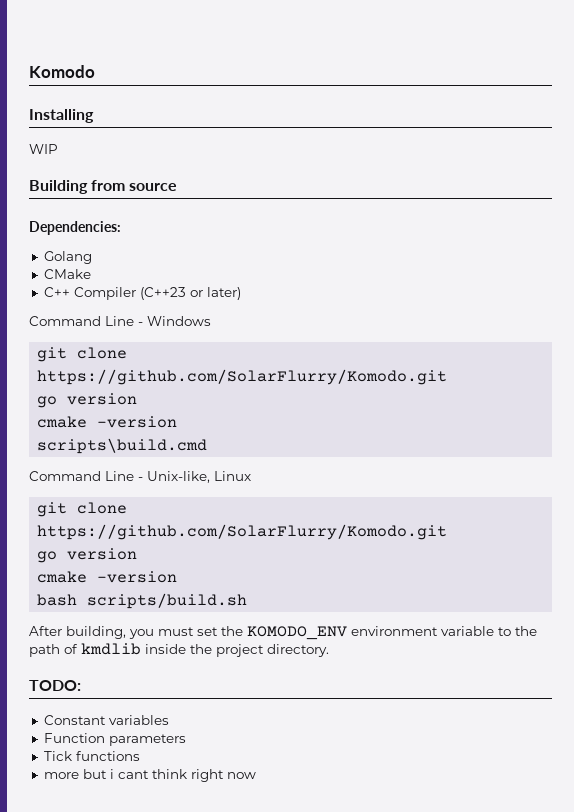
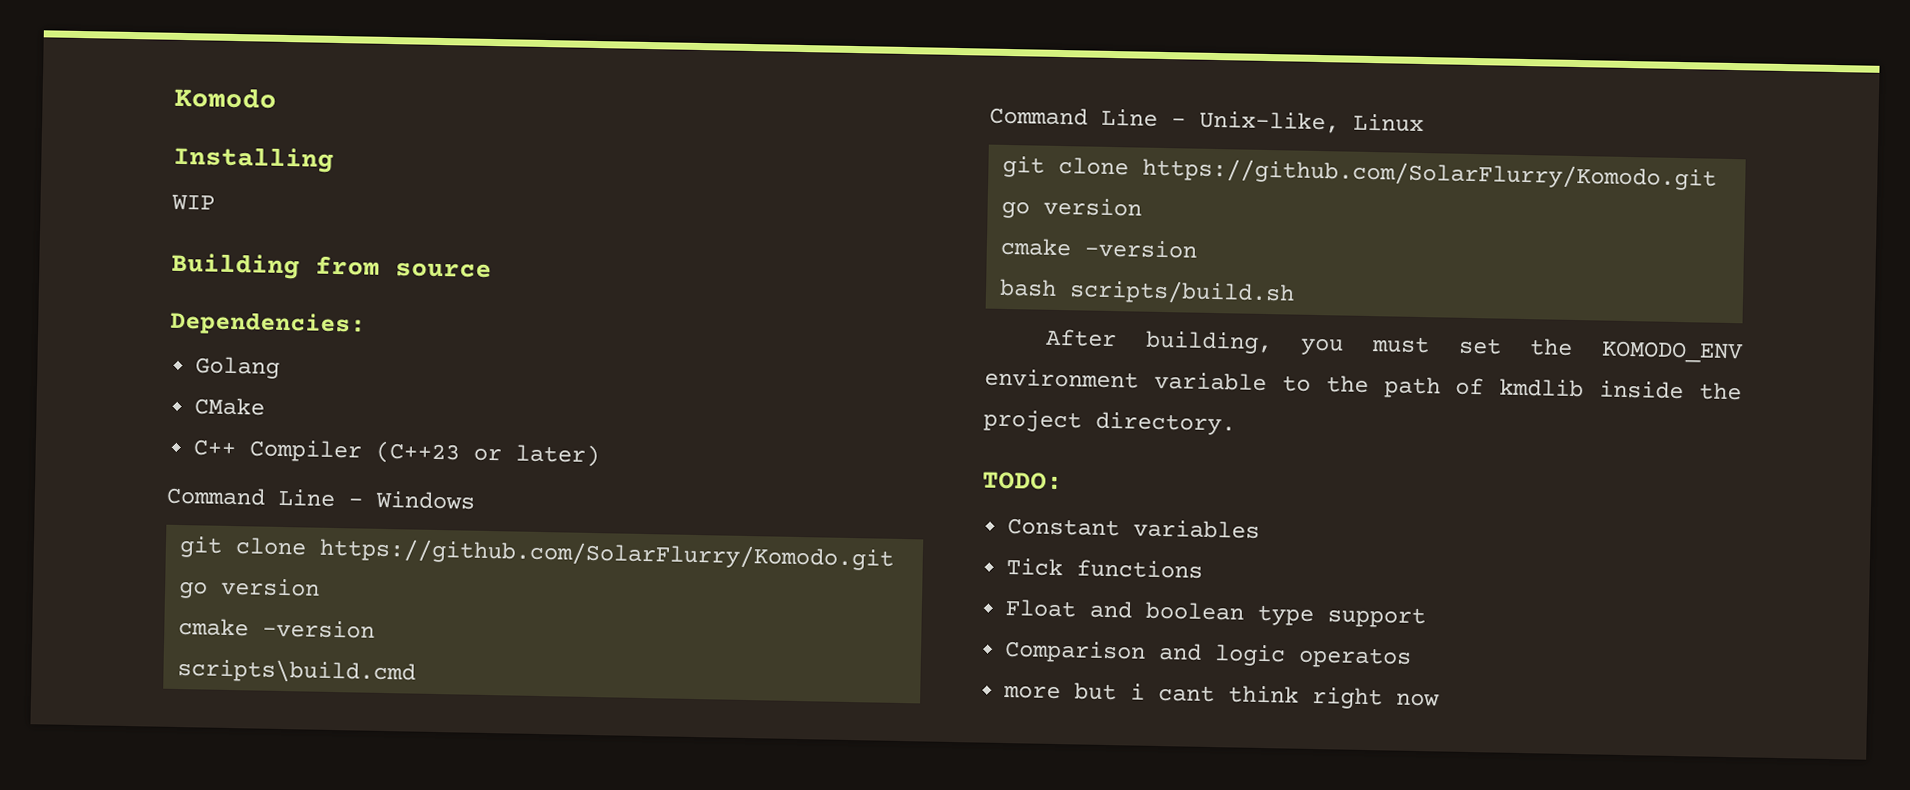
- Function parameters
+ Float and boolean type support
+ Comparison and logic operatos

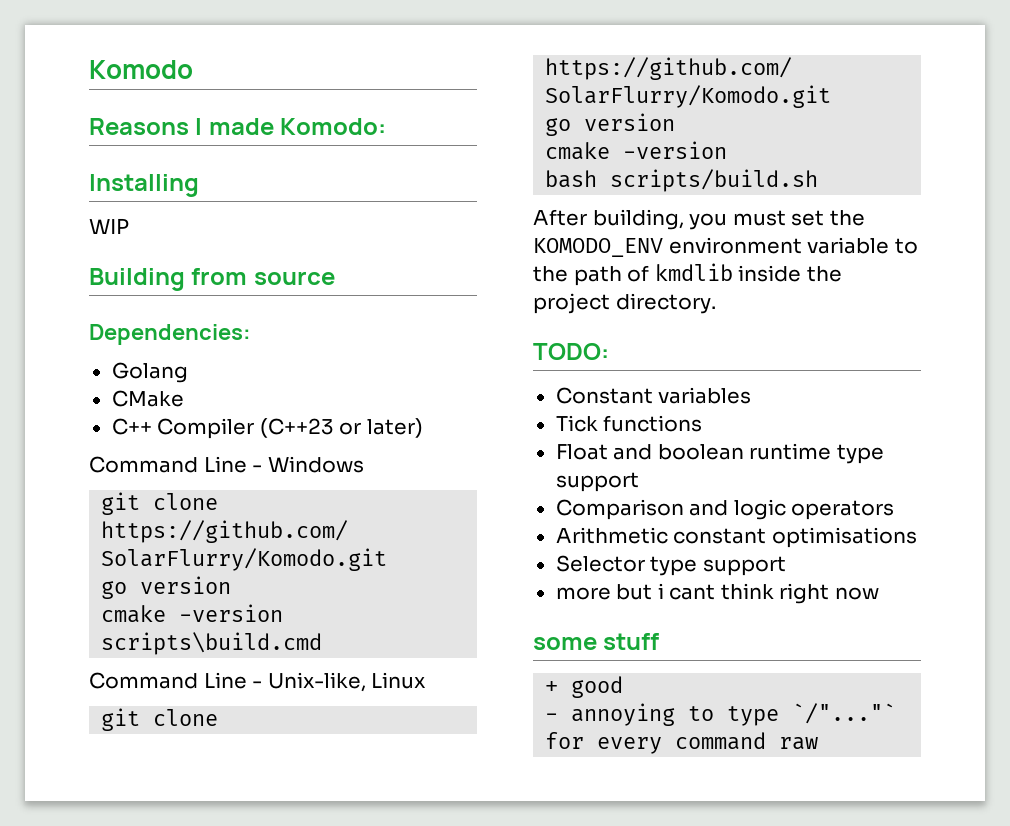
+ Reasons I made Komodo:
- Float and boolean type support
+ Float and boolean runtime type support
- Comparison and logic operatos
+ Comparison and logic operators
+ Arithmetic constant optimisations
+ Selector type support
+ some stuff
+ + good
+ - annoying to type `/"..."` for every command raw

